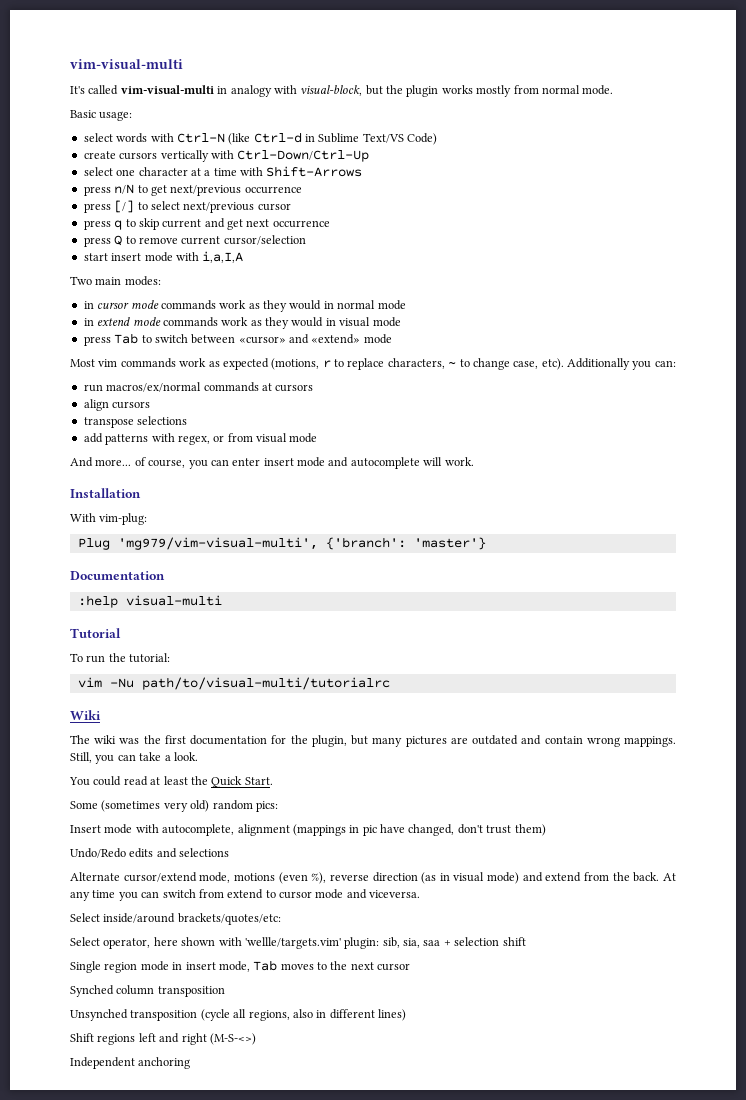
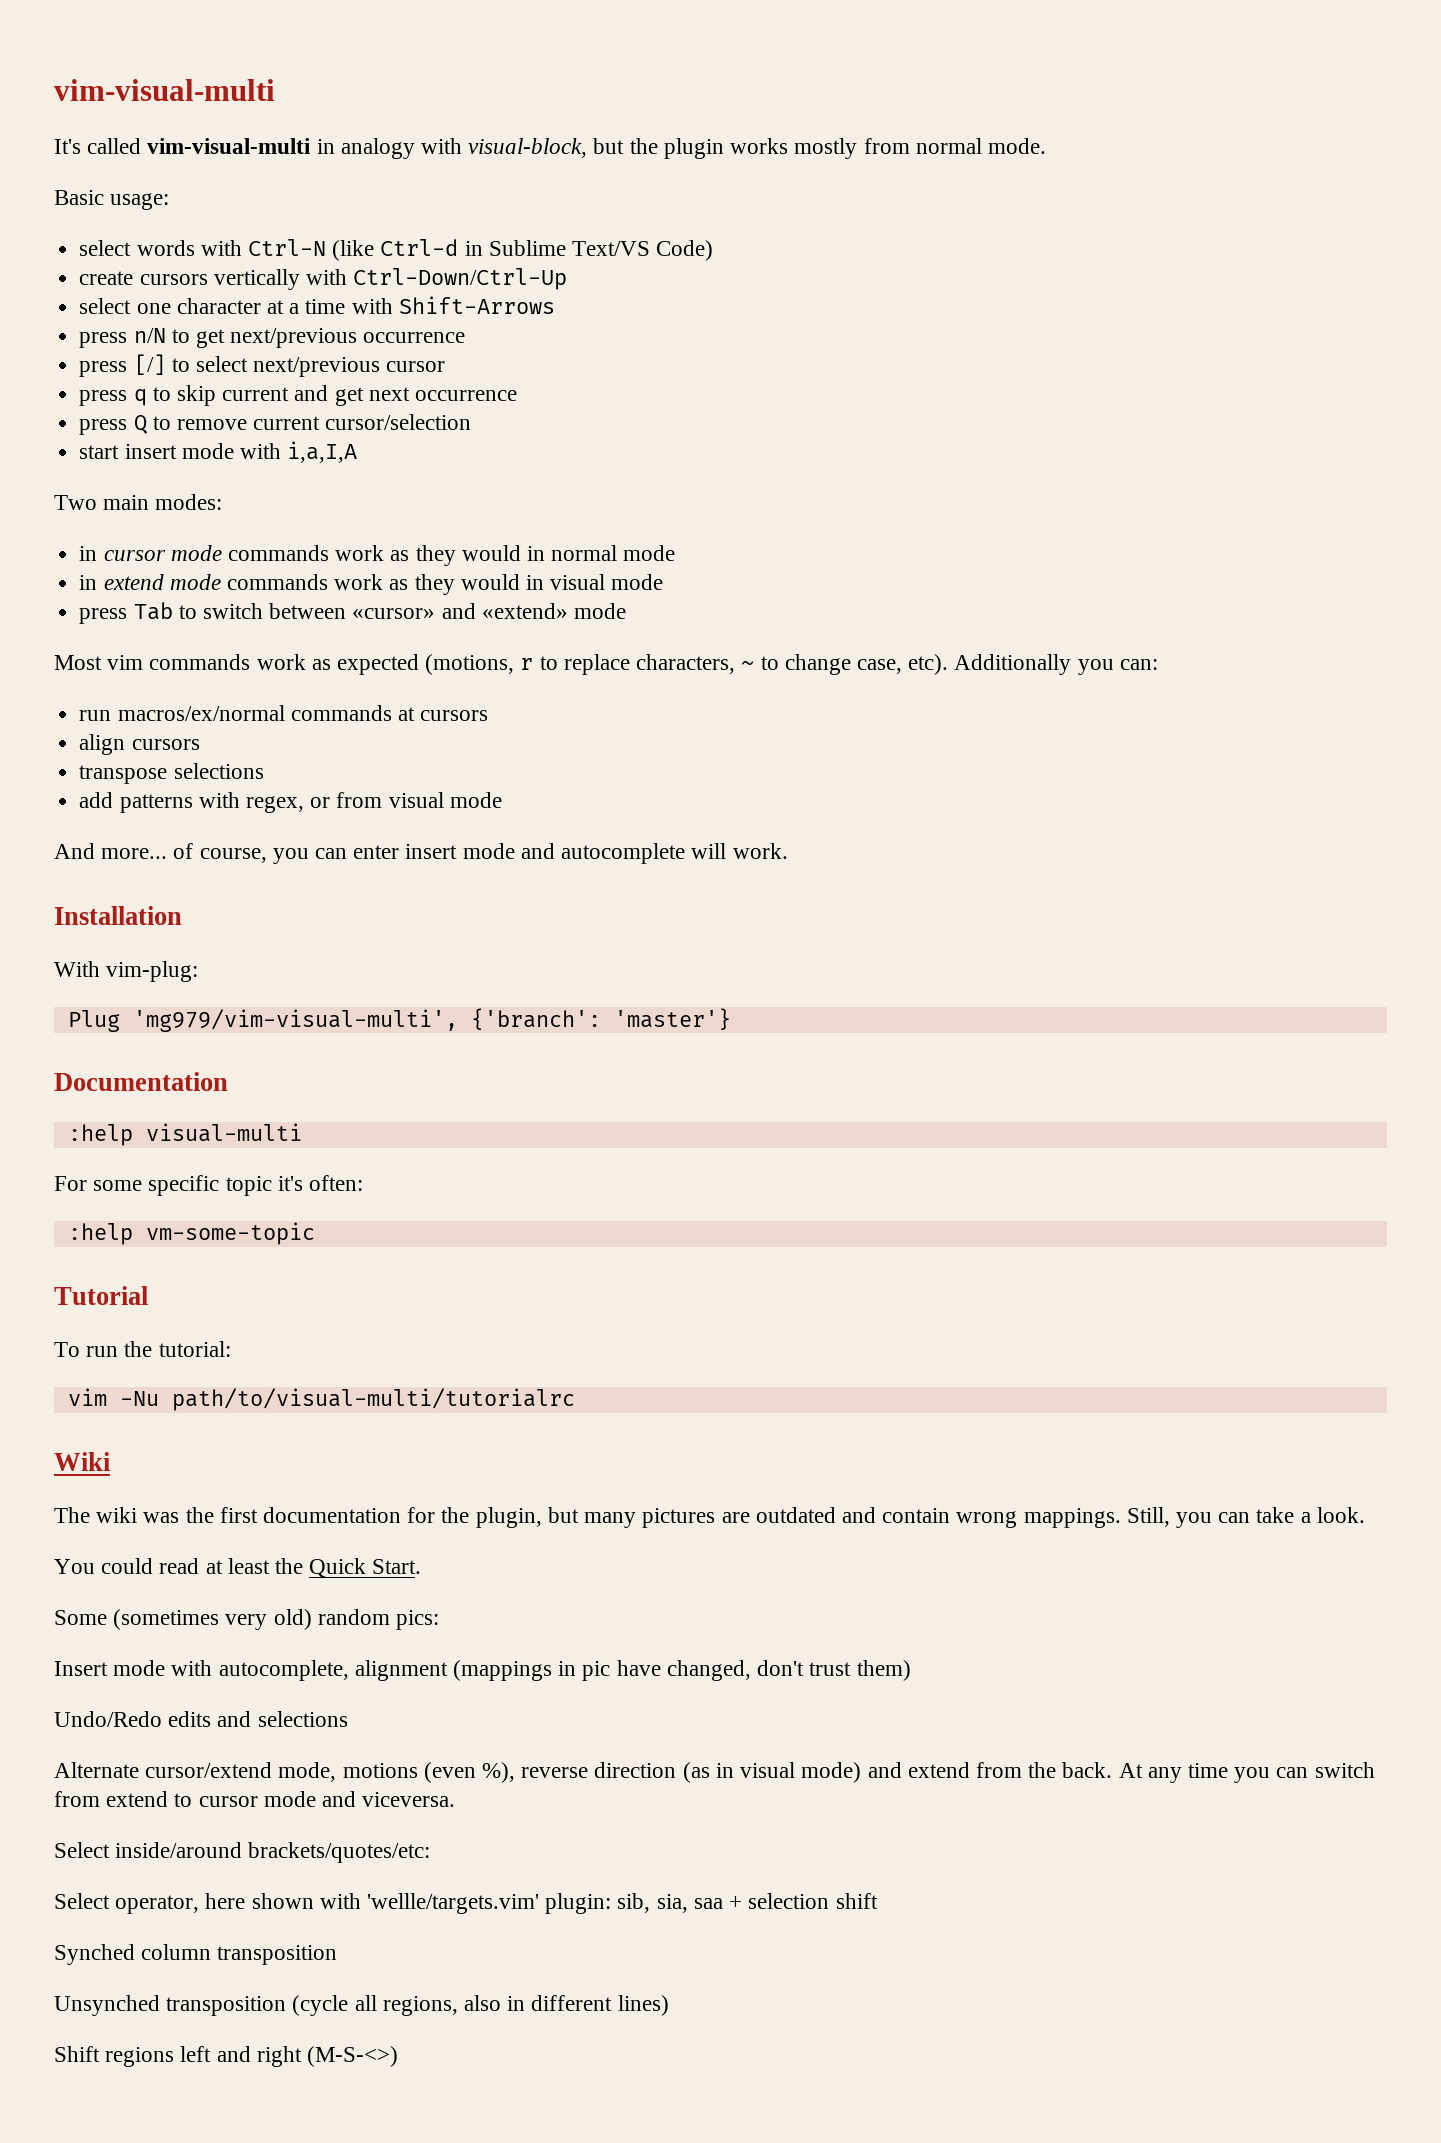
+ For some specific topic it's often:
+ :help vm-some-topic
- Single region mode in insert mode, Tab moves to the next cursor
- Independent anchoring

